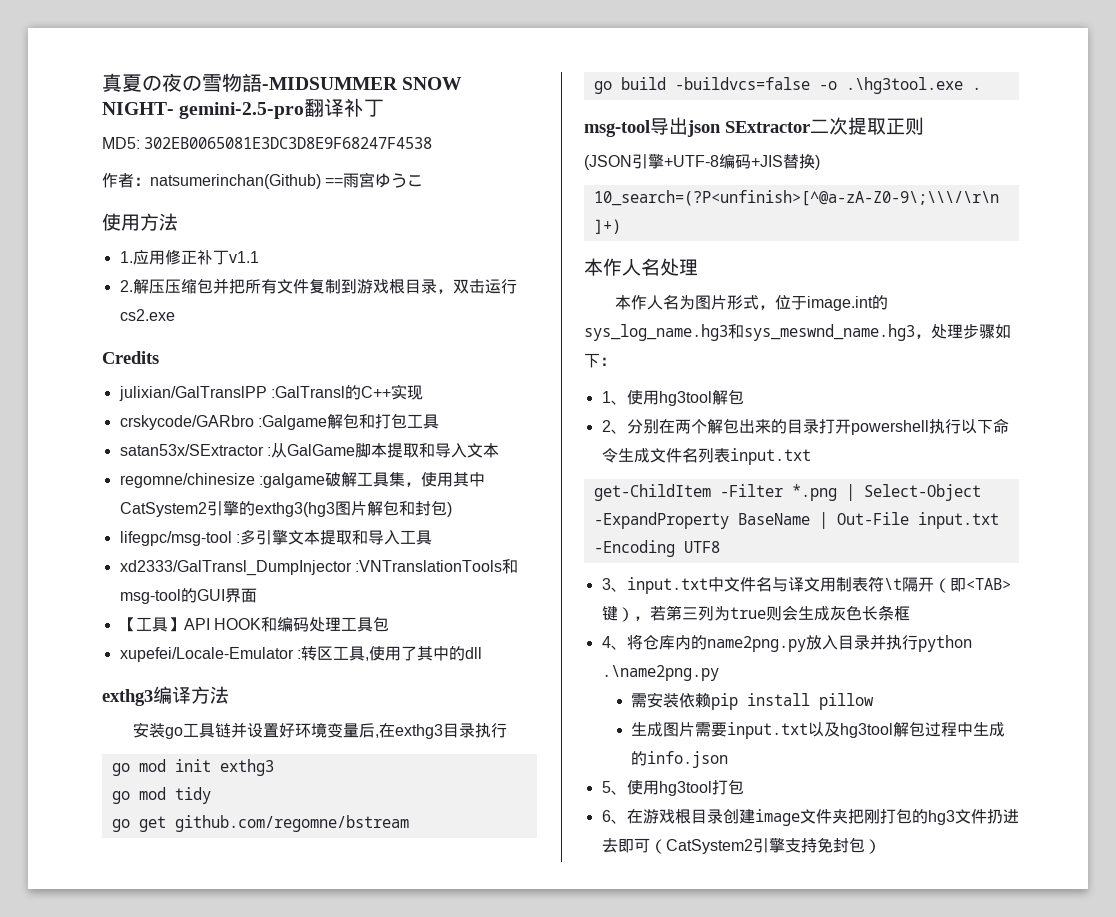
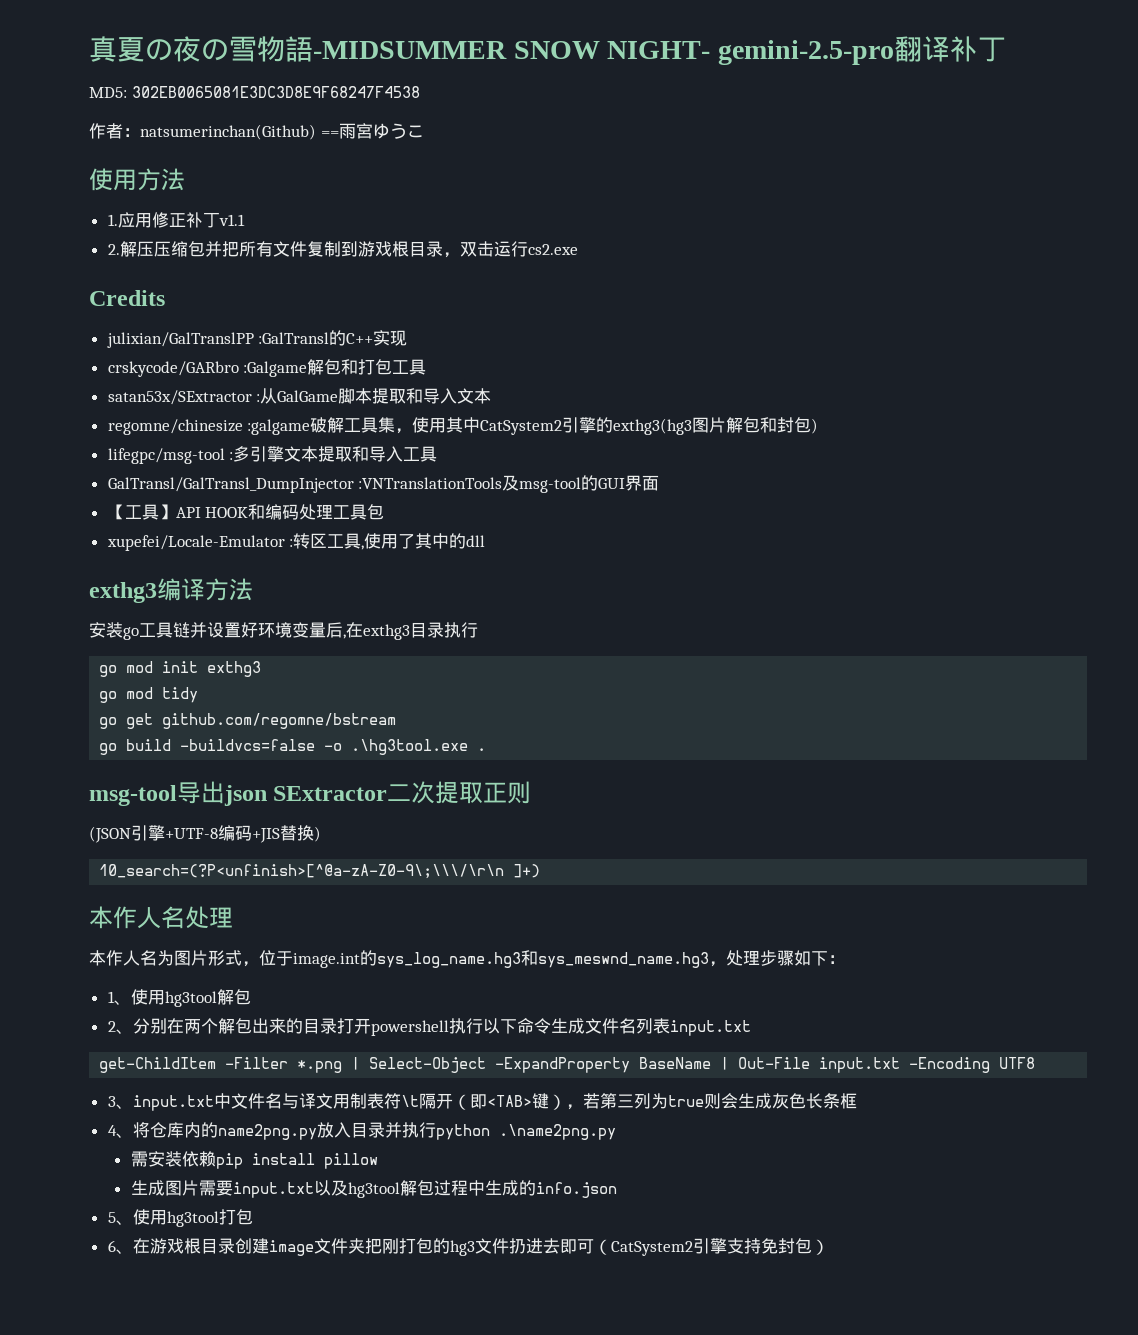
- xd2333/GalTransl_DumpInjector :VNTranslationTools和msg-tool的GUI界面
+ GalTransl/GalTransl_DumpInjector :VNTranslationTools及msg-tool的GUI界面

